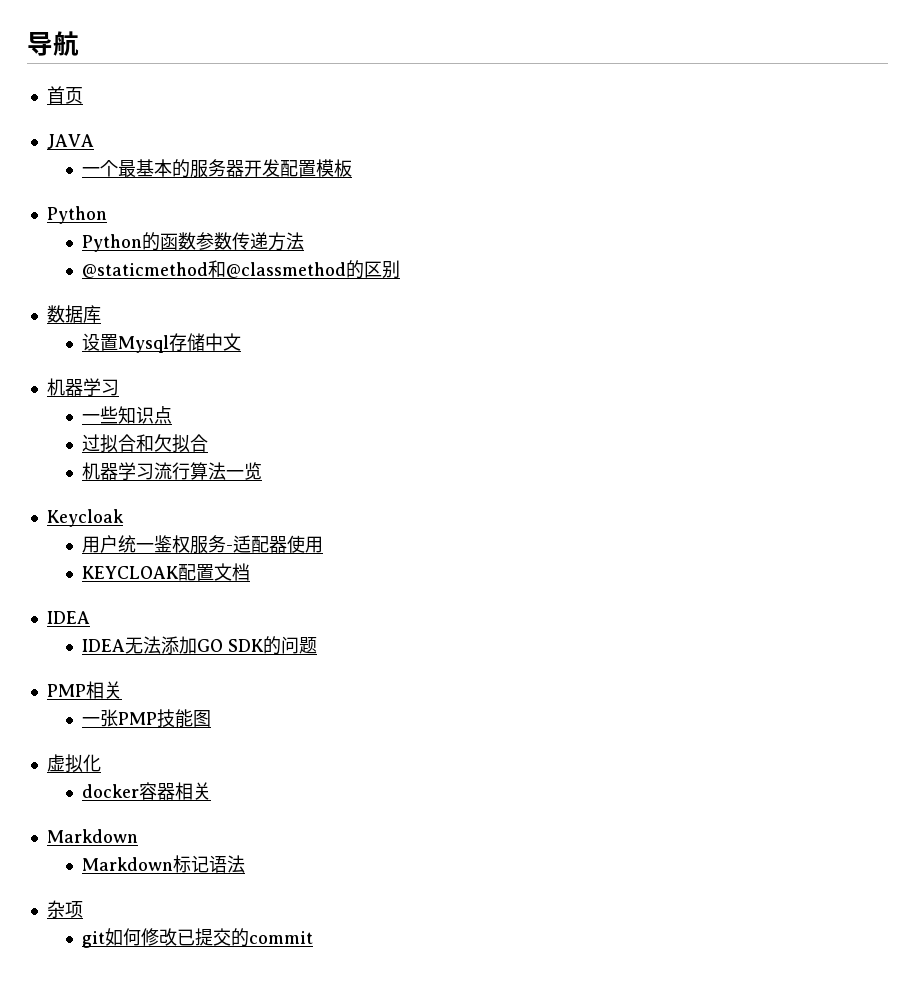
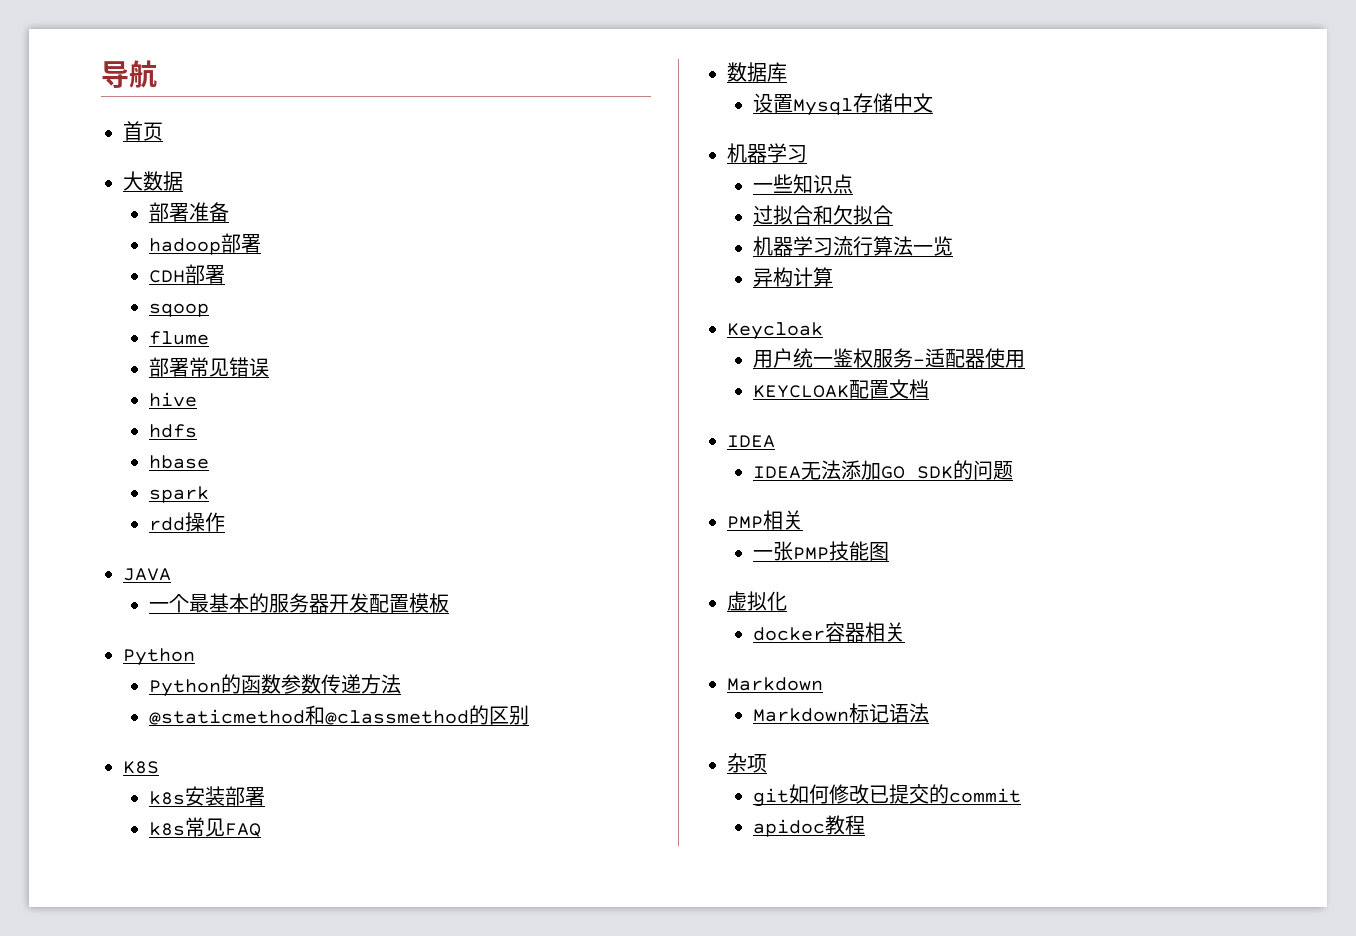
+ 大数据
+ 部署准备
+ hadoop部署
+ CDH部署
+ sqoop
+ flume
+ 部署常见错误
+ hive
+ hdfs
+ hbase
+ spark
+ rdd操作
+ K8S
+ k8s安装部署
+ k8s常见FAQ
+ 异构计算
+ apidoc教程

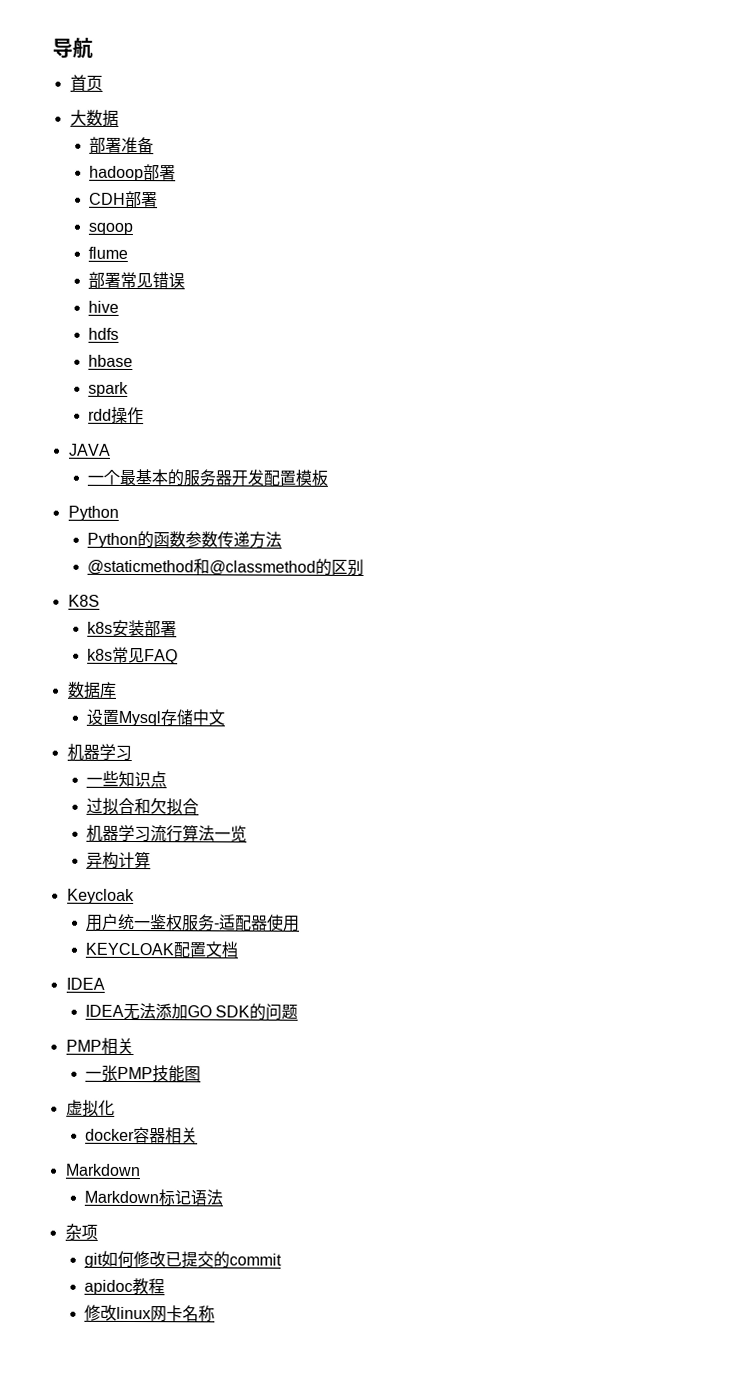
+ 修改linux网卡名称

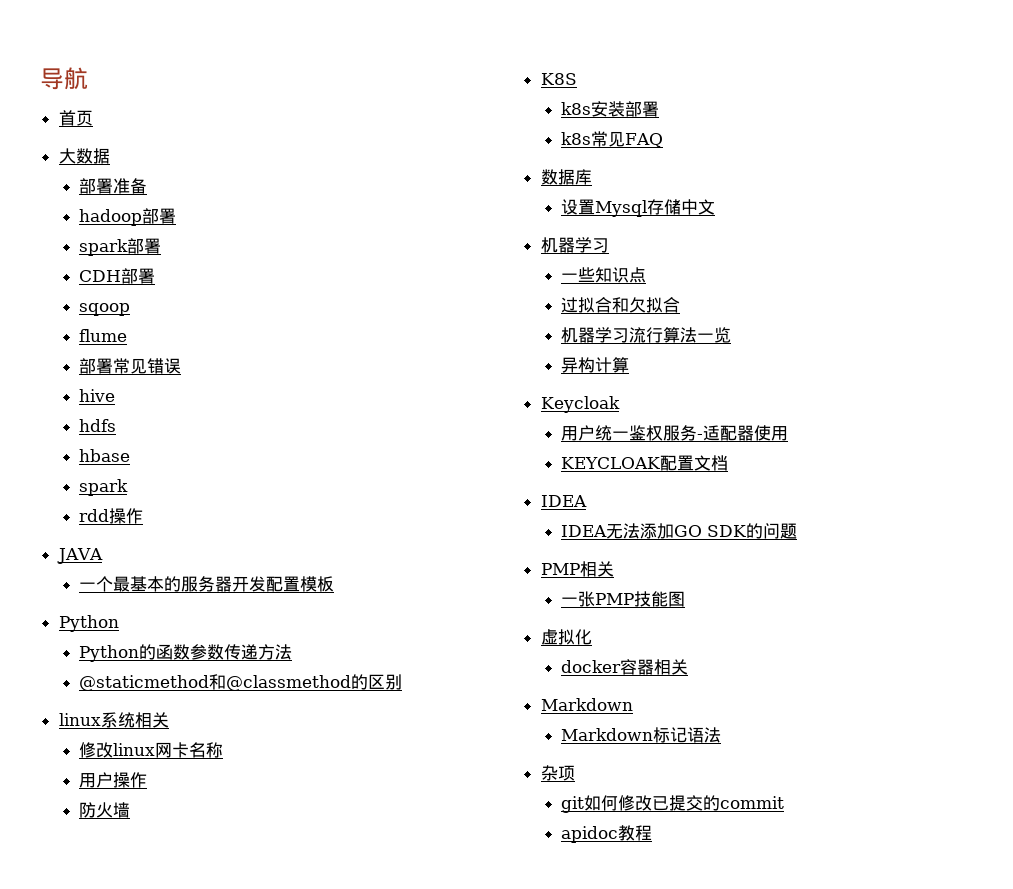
+ spark部署
+ linux系统相关
+ 修改linux网卡名称
+ 用户操作
+ 防火墙
- 修改linux网卡名称

